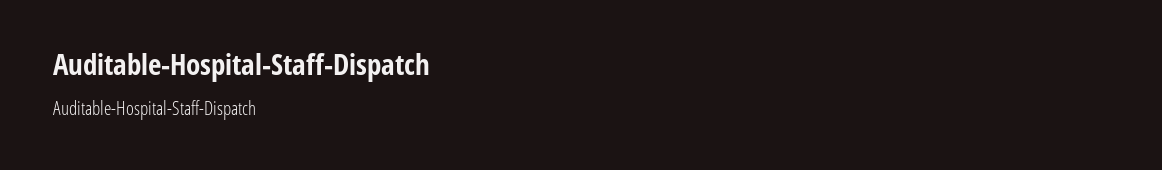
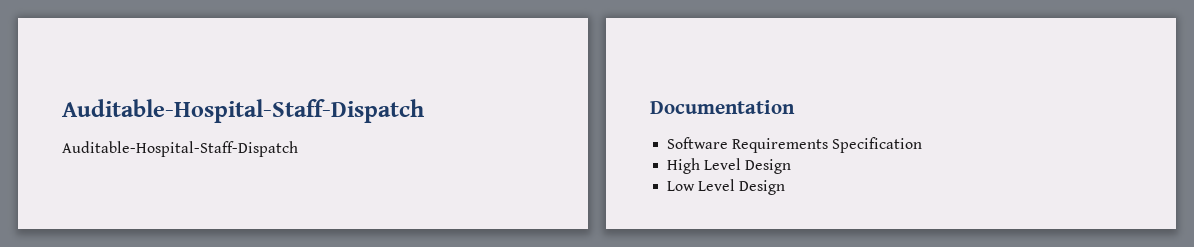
+ Documentation
+ Software Requirements Specification
+ High Level Design
+ Low Level Design

